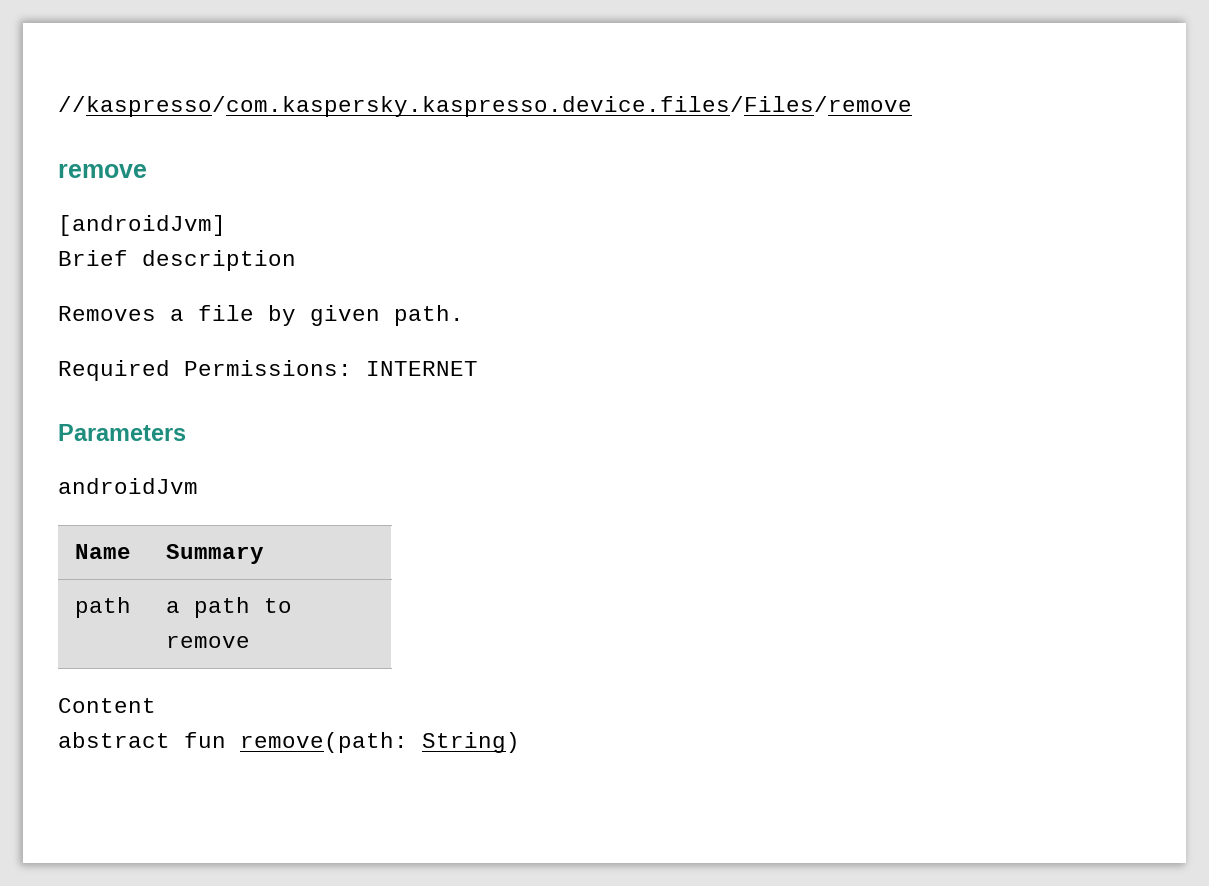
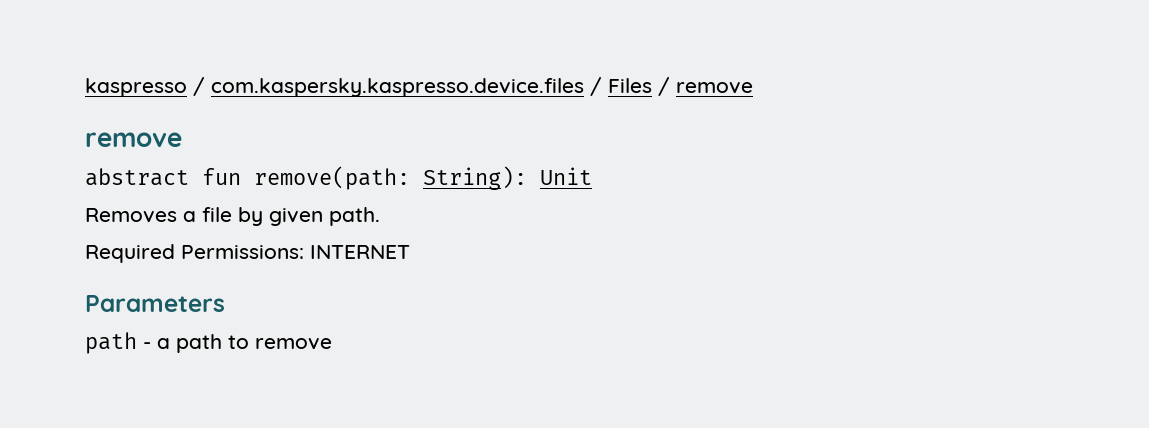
- //kaspresso/com.kaspersky.kaspresso.device.files/Files/remove
+ kaspresso / com.kaspersky.kaspresso.device.files / Files / remove
  remove
- [androidJvm]
- Brief description
+ abstract fun remove(path: String): Unit
- androidJvm
- Name | Summary
- path | a path to remove
+ path - a path to remove
- Content
- abstract fun remove(path: String)

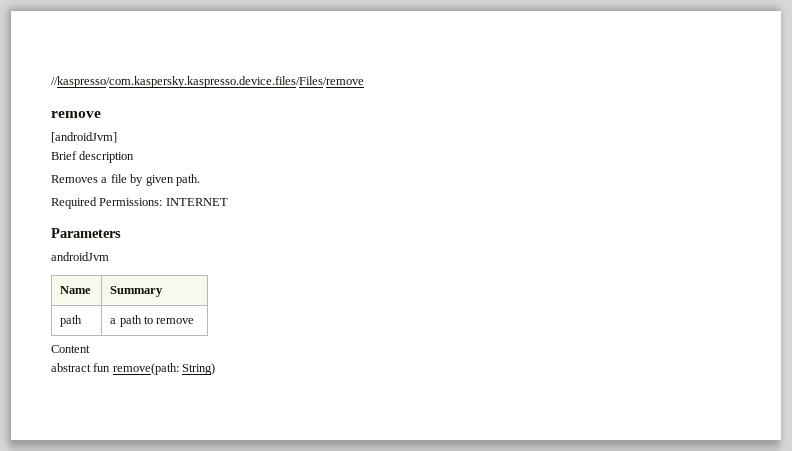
- kaspresso / com.kaspersky.kaspresso.device.files / Files / remove
+ //kaspresso/com.kaspersky.kaspresso.device.files/Files/remove
  remove
- abstract fun remove(path: String): Unit
+ [androidJvm]
+ Brief description
- path - a path to remove
+ androidJvm
+ Name | Summary
+ path | a path to remove
+ Content
+ abstract fun remove(path: String)

